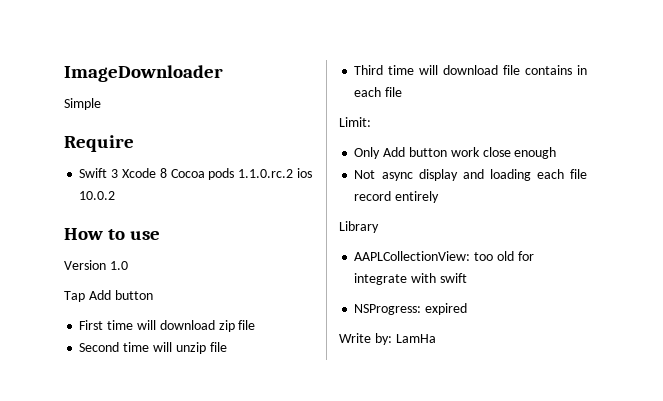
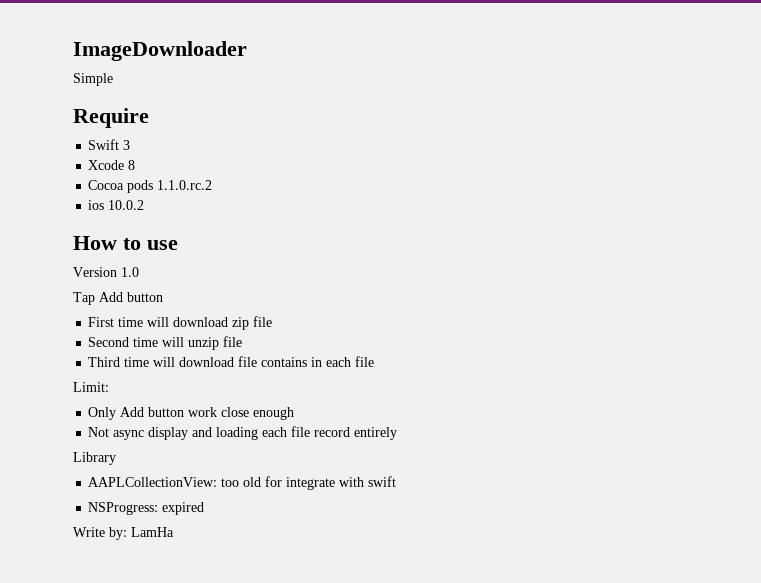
- Swift 3 Xcode 8 Cocoa pods 1.1.0.rc.2 ios 10.0.2
+ Swift 3
+ Xcode 8
+ Cocoa pods 1.1.0.rc.2
+ ios 10.0.2

